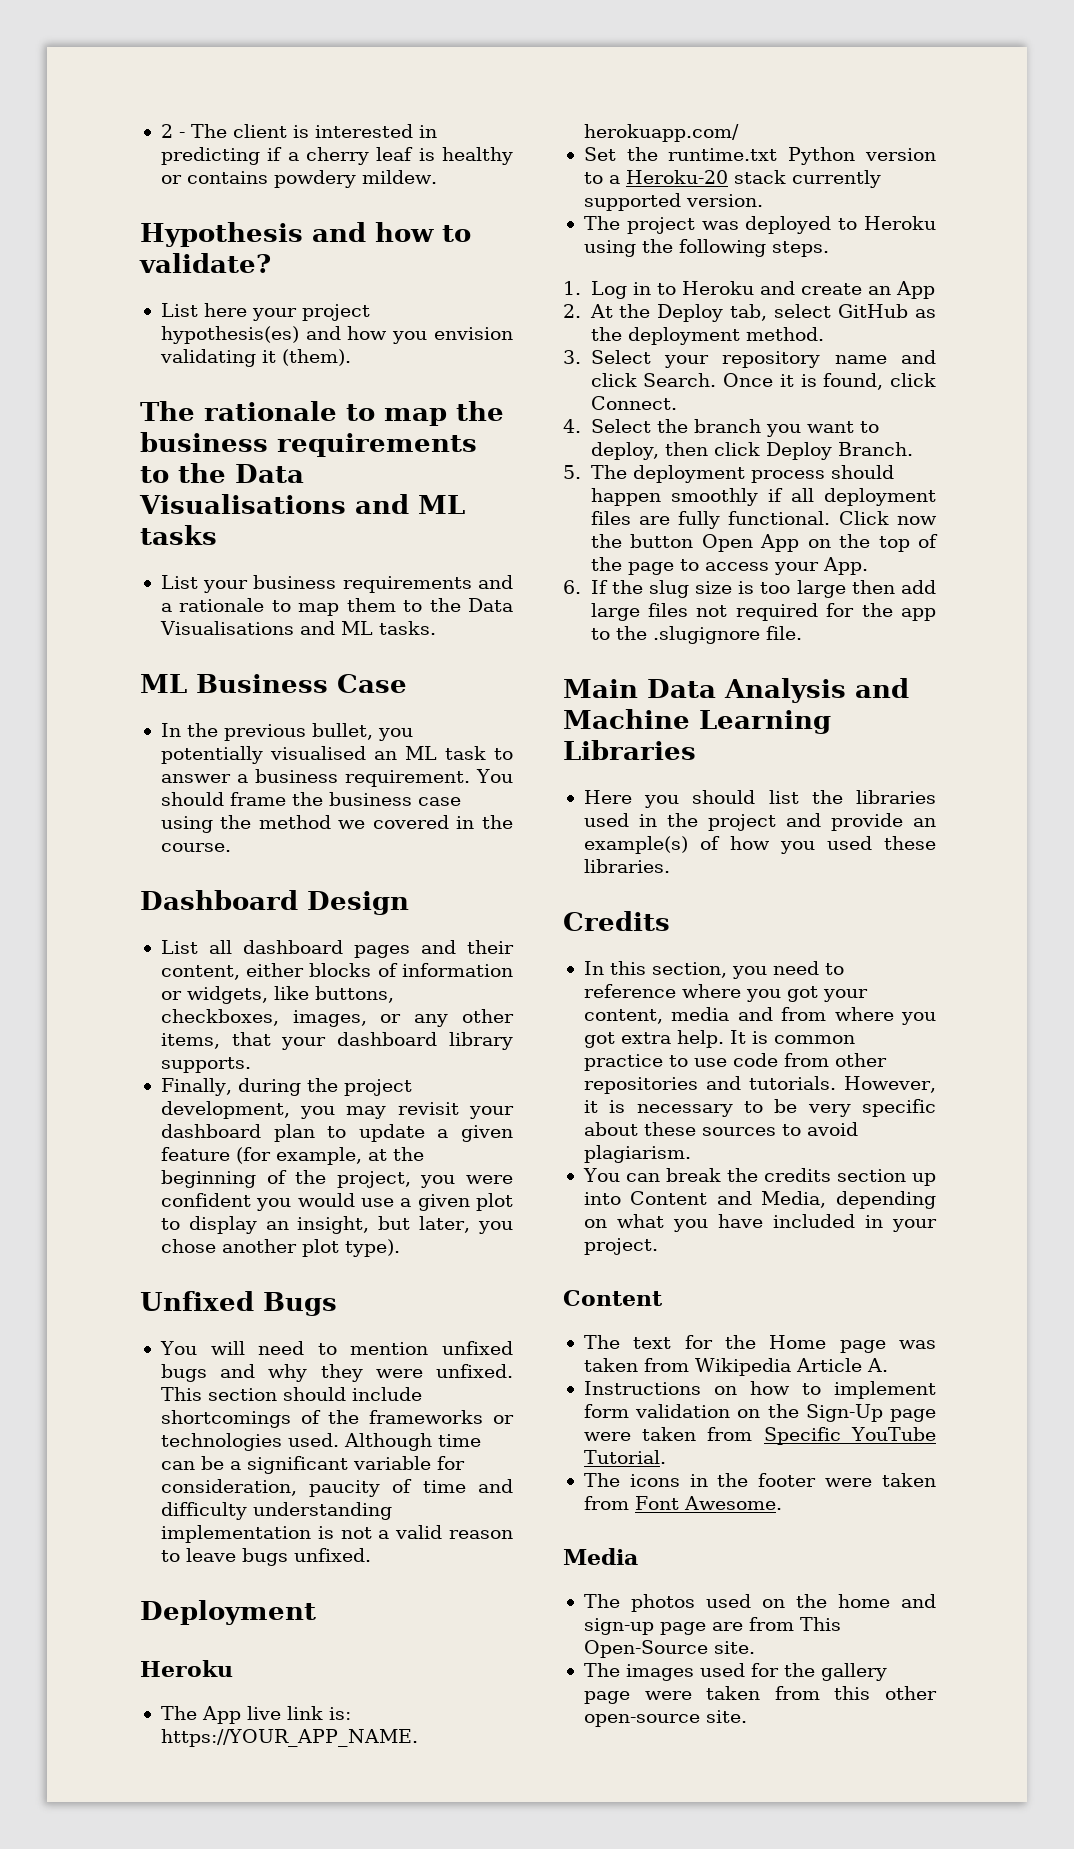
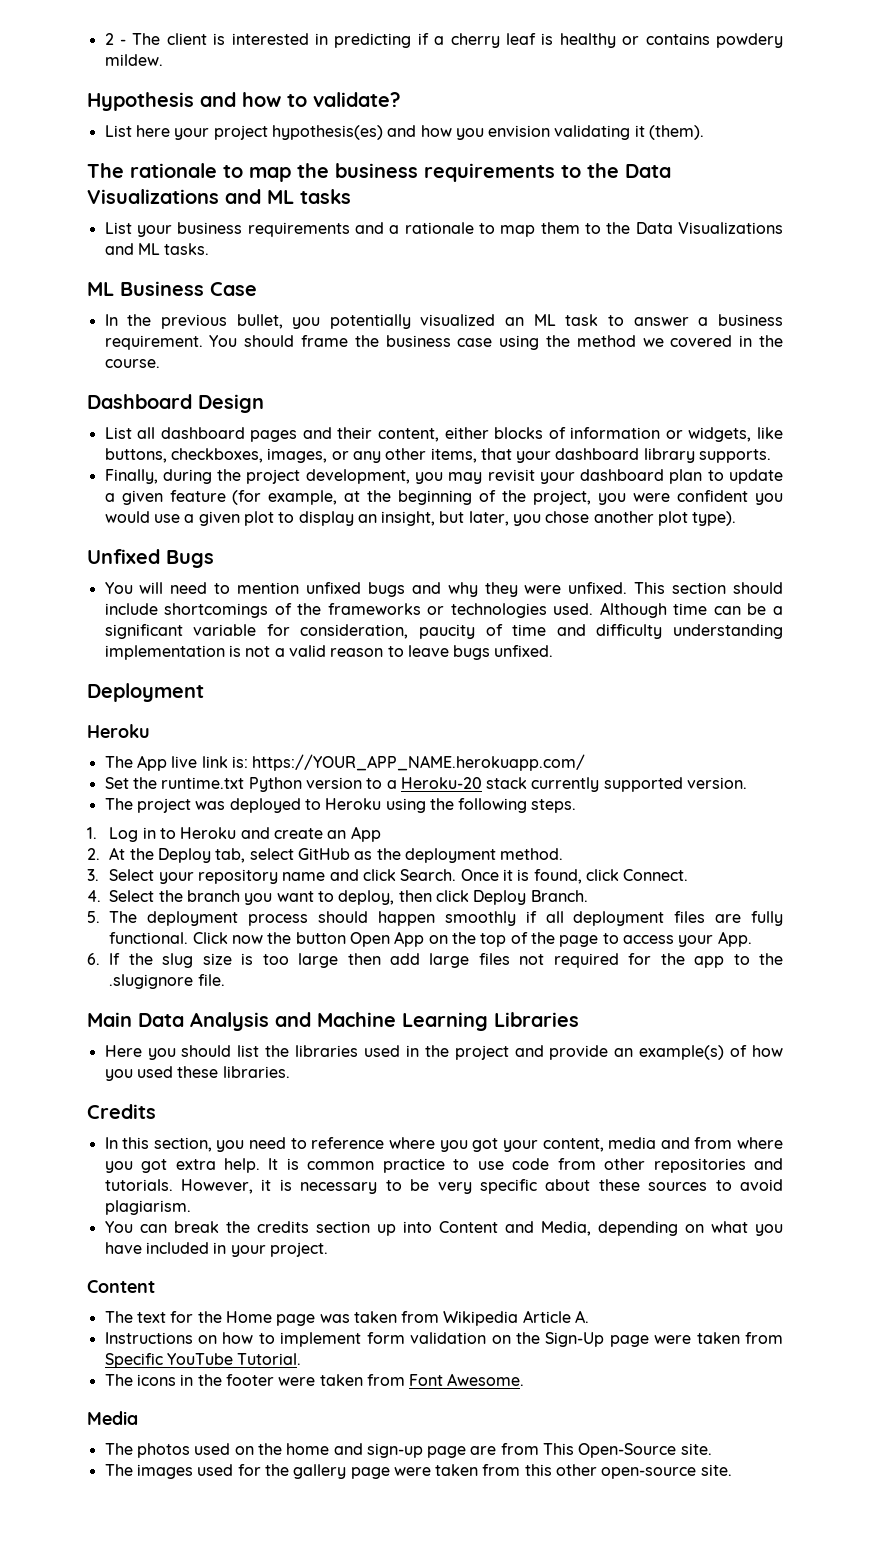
- The rationale to map the business requirements to the Data Visualisations and ML tasks
+ The rationale to map the business requirements to the Data Visualizations and ML tasks
- List your business requirements and a rationale to map them to the Data Visualisations and ML tasks.
+ List your business requirements and a rationale to map them to the Data Visualizations and ML tasks.
- In the previous bullet, you potentially visualised an ML task to answer a business requirement.
+ In the previous bullet, you potentially visualized an ML task to answer a business requirement.

